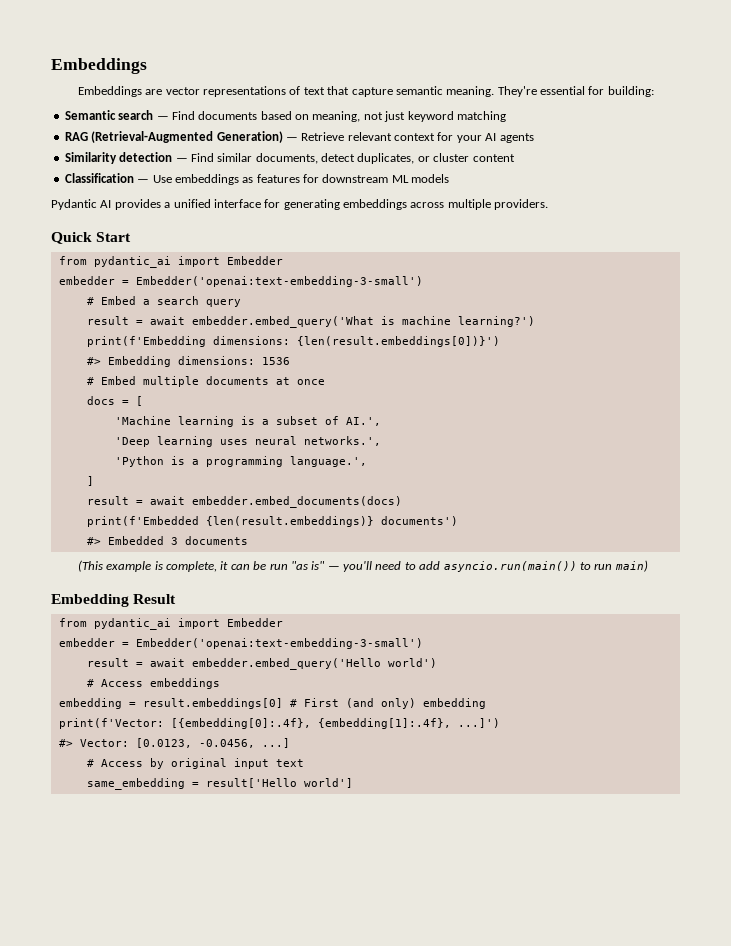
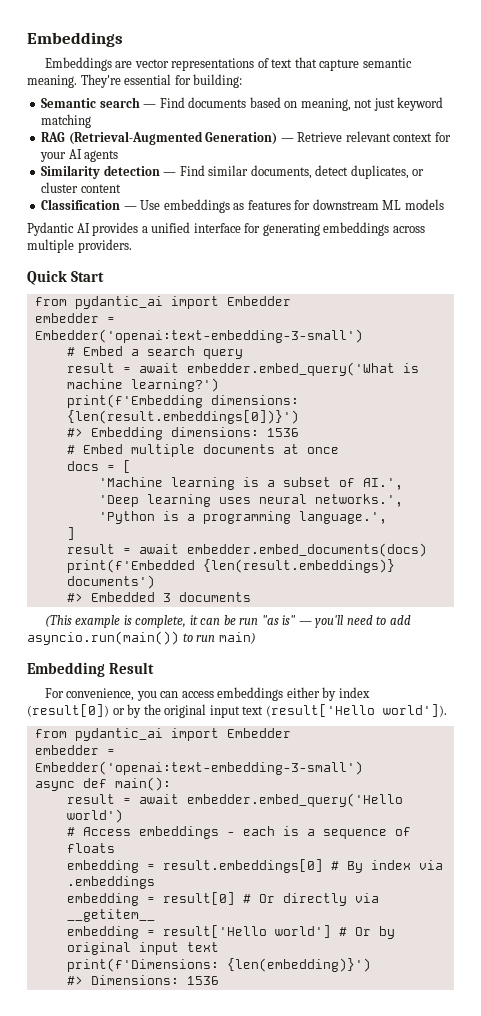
  Embedding Result
+ For convenience, you can access embeddings either by index (result[0]) or by the original input text (result['Hello world']).
  from pydantic_ai import Embedder
  embedder = Embedder('openai:text-embedding-3-small')
+ async def main():
- # Access embeddings
- embedding = result.embeddings[0] # First (and only) embedding
- print(f'Vector: [{embedding[0]:.4f}, {embedding[1]:.4f}, ...]')
- #> Vector: [0.0123, -0.0456, ...]
- # Access by original input text
+ # Access embeddings - each is a sequence of floats
+ embedding = result.embeddings[0] # By index via .embeddings
+ embedding = result[0] # Or directly via __getitem__
+ embedding = result['Hello world'] # Or by original input text
- same_embedding = result['Hello world']
+ print(f'Dimensions: {len(embedding)}')
+ #> Dimensions: 1536

